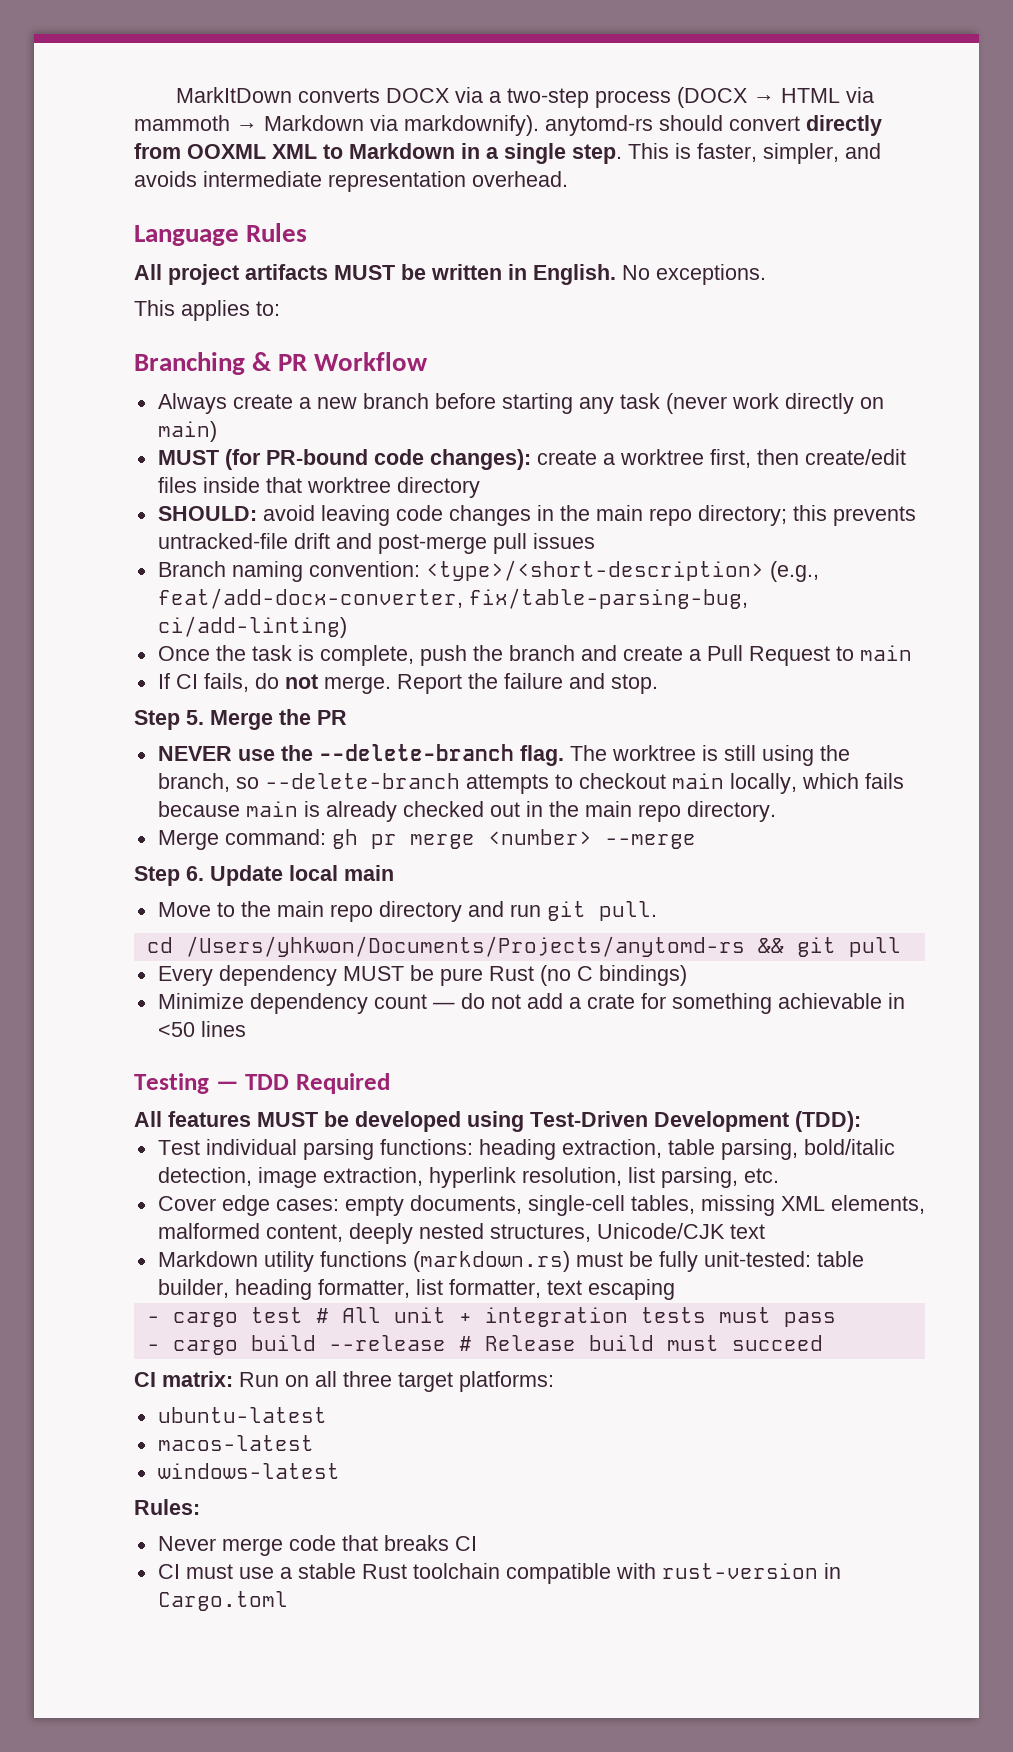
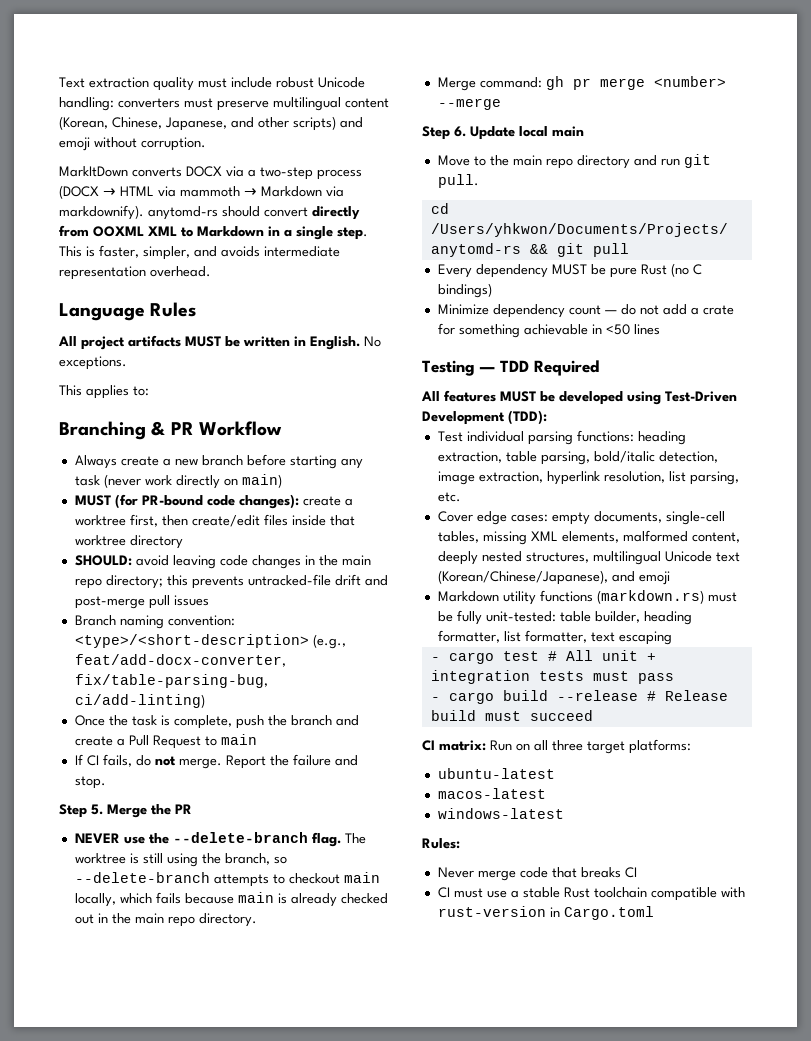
+ Text extraction quality must include robust Unicode handling: converters must preserve multilingual content (Korean, Chinese, Japanese, and other scripts) and emoji without corruption.
- Cover edge cases: empty documents, single-cell tables, missing XML elements, malformed content, deeply nested structures, Unicode/CJK text
+ Cover edge cases: empty documents, single-cell tables, missing XML elements, malformed content, deeply nested structures, multilingual Unicode text (Korean/Chinese/Japanese), and emoji

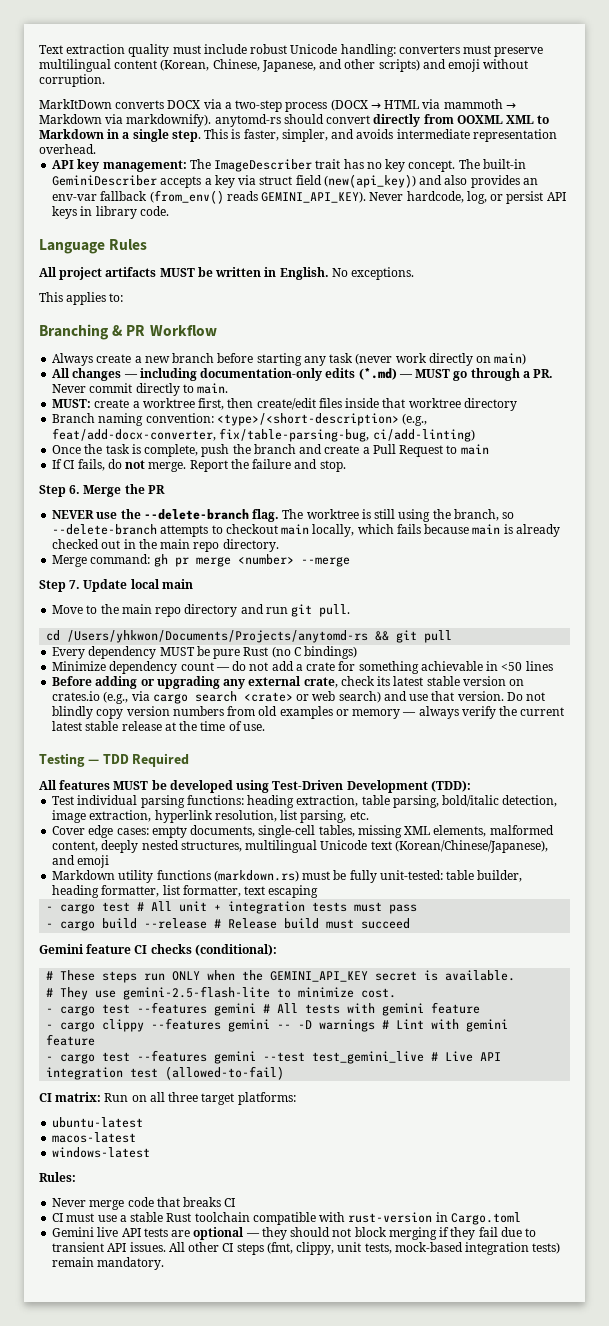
+ API key management: The ImageDescriber trait has no key concept. The built-in GeminiDescriber accepts a key via struct field (new(api_key)) and also provides an env-var fallback (from_env() reads GEMINI_API_KEY). Never hardcode, log, or persist API keys in library code.
- MUST (for PR-bound code changes): create a worktree first, then create/edit files inside that worktree directory
+ All changes — including documentation-only edits (*.md) — MUST go through a PR. Never commit directly to main.
+ MUST: create a worktree first, then create/edit files inside that worktree directory
- SHOULD: avoid leaving code changes in the main repo directory; this prevents untracked-file drift and post-merge pull issues
- Step 5. Merge the PR
+ Step 6. Merge the PR
- Step 6. Update local main
+ Step 7. Update local main
+ Before adding or upgrading any external crate, check its latest stable version on crates.io (e.g., via cargo search <crate> or web search) and use that version. Do not blindly copy version numbers from old examples or memory — always verify the current latest stable release at the time of use.
+ Gemini feature CI checks (conditional):
+ # These steps run ONLY when the GEMINI_API_KEY secret is available.
+ # They use gemini-2.5-flash-lite to minimize cost.
+ - cargo test --features gemini # All tests with gemini feature
+ - cargo clippy --features gemini -- -D warnings # Lint with gemini feature
+ - cargo test --features gemini --test test_gemini_live # Live API integration test (allowed-to-fail)
+ Gemini live API tests are optional — they should not block merging if they fail due to transient API issues. All other CI steps (fmt, clippy, unit tests, mock-based integration tests) remain mandatory.

